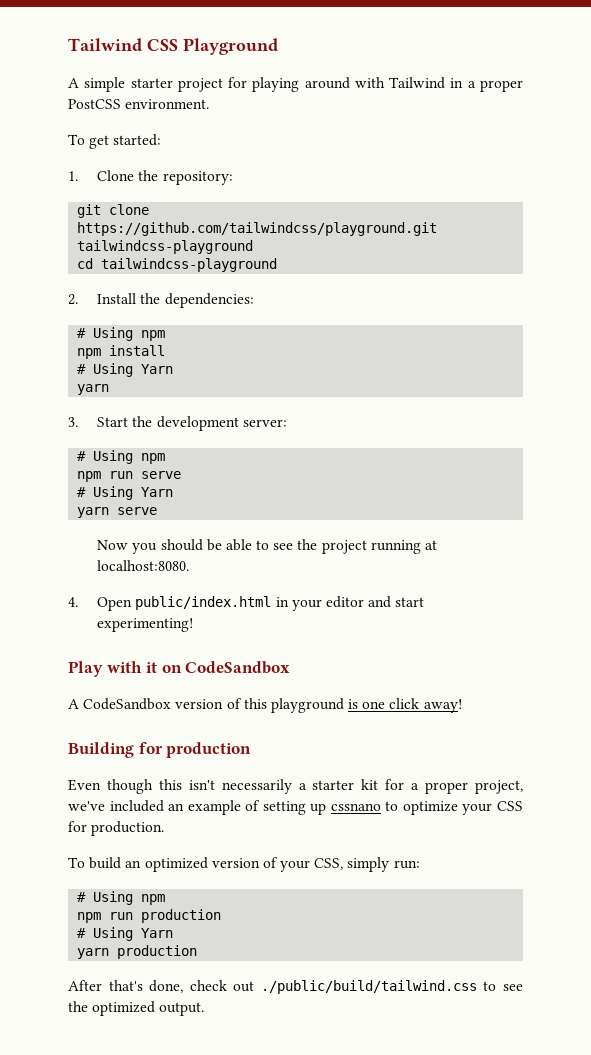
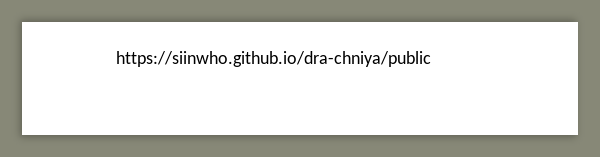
- Tailwind CSS Playground
- A simple starter project for playing around with Tailwind in a proper PostCSS environment.
- To get started:
- 1. Clone the repository:
- git clone https://github.com/tailwindcss/playground.git tailwindcss-playground
- cd tailwindcss-playground
- 2. Install the dependencies:
- # Using npm
- npm install
- # Using Yarn
- yarn
- 3. Start the development server:
- # Using npm
- npm run serve
- # Using Yarn
- yarn serve
- Now you should be able to see the project running at localhost:8080.
- 4. Open public/index.html in your editor and start experimenting!
- Play with it on CodeSandbox
- A CodeSandbox version of this playground is one click away!
- Building for production
- Even though this isn't necessarily a starter kit for a proper project, we've included an example of setting up cssnano to optimize your CSS for production.
- To build an optimized version of your CSS, simply run:
- # Using npm
- npm run production
- # Using Yarn
- yarn production
- After that's done, check out ./public/build/tailwind.css to see the optimized output.
+ https://siinwho.github.io/dra-chniya/public

